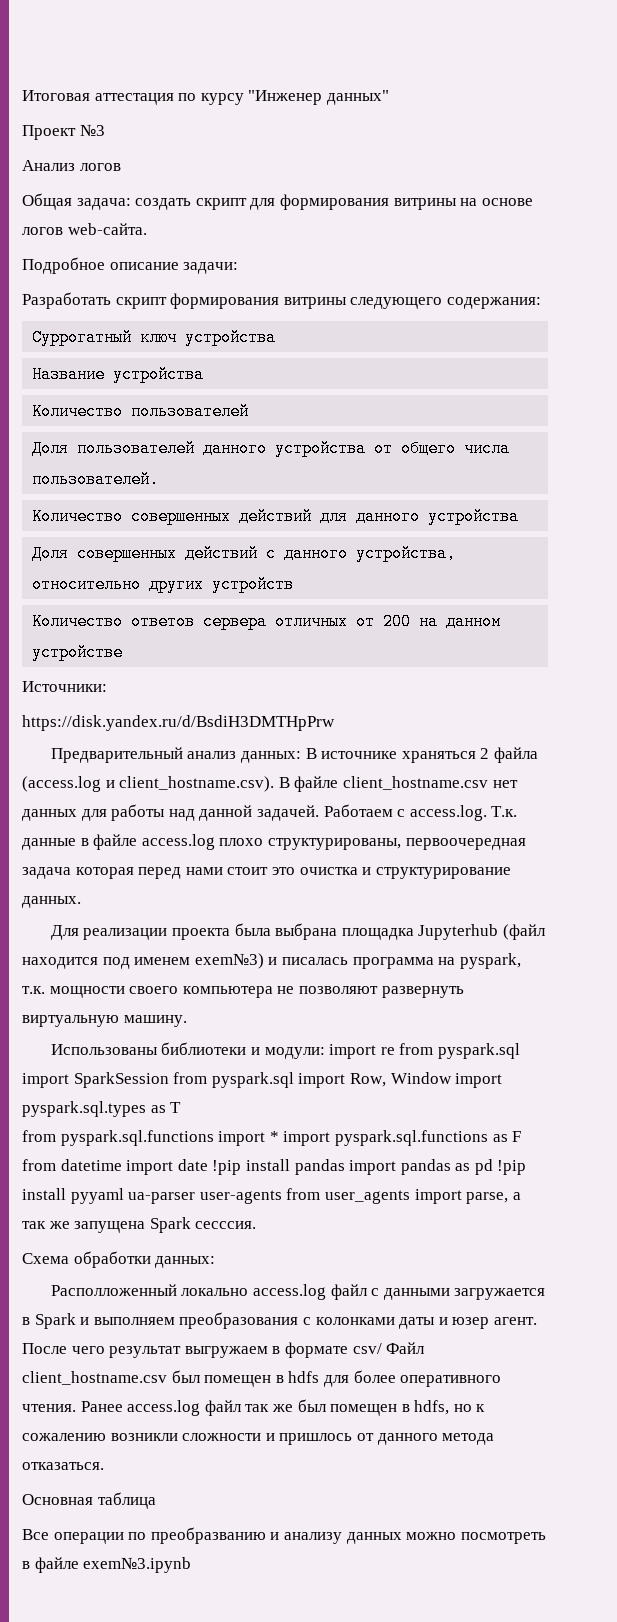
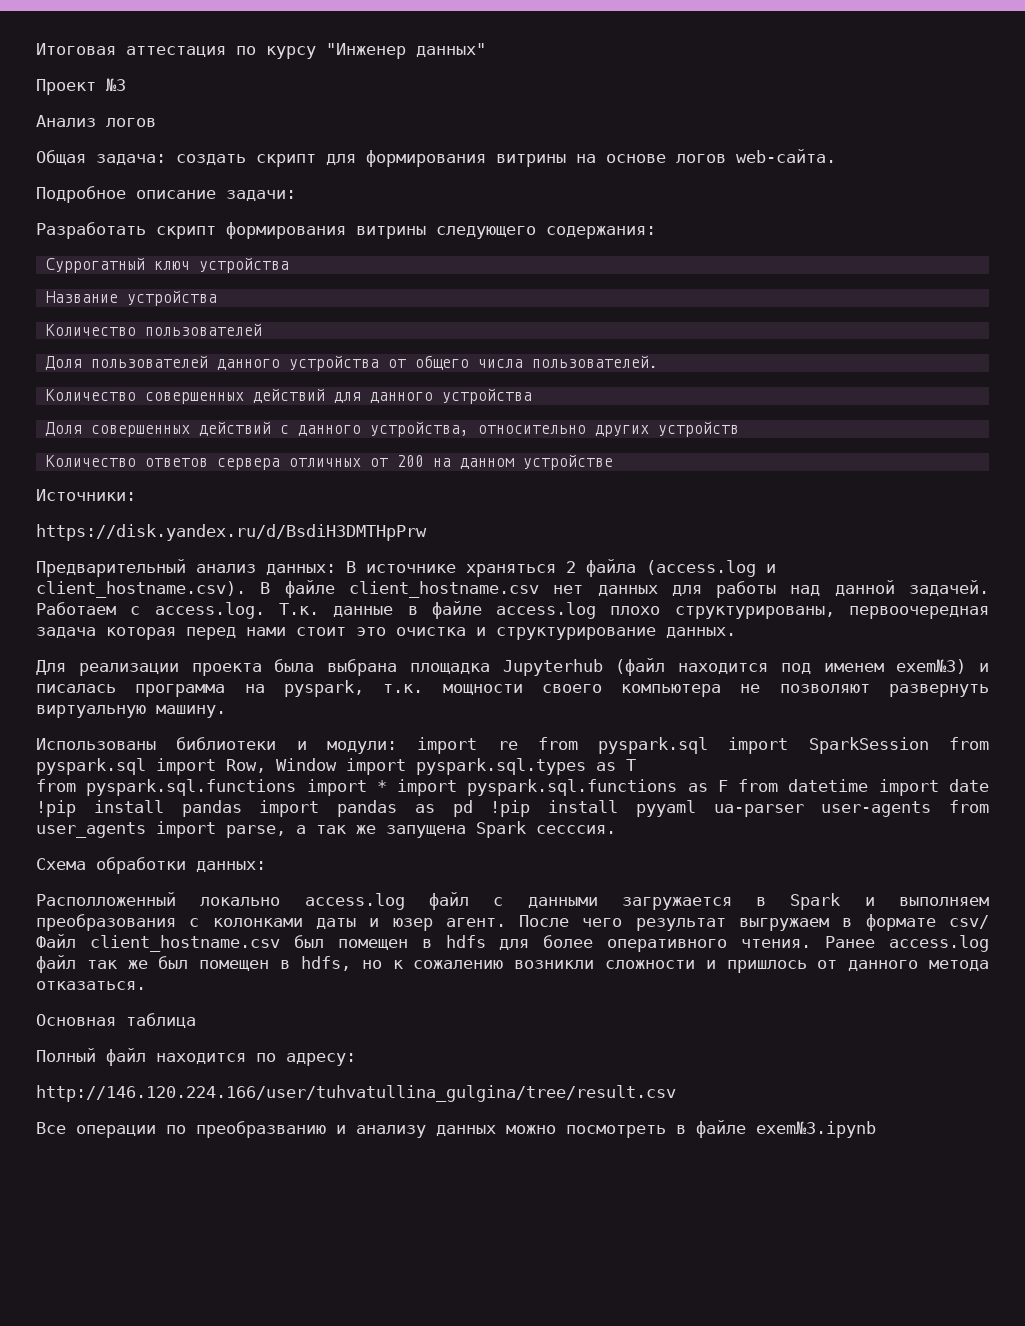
+ Полный файл находится по адресу:
+ http://146.120.224.166/user/tuhvatullina_gulgina/tree/result.csv

